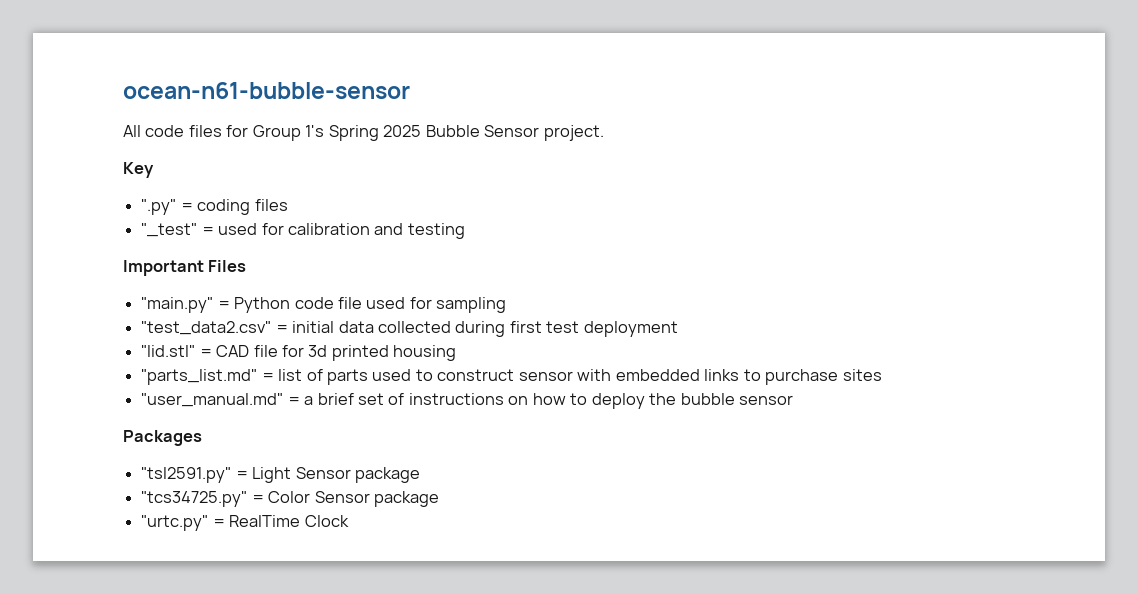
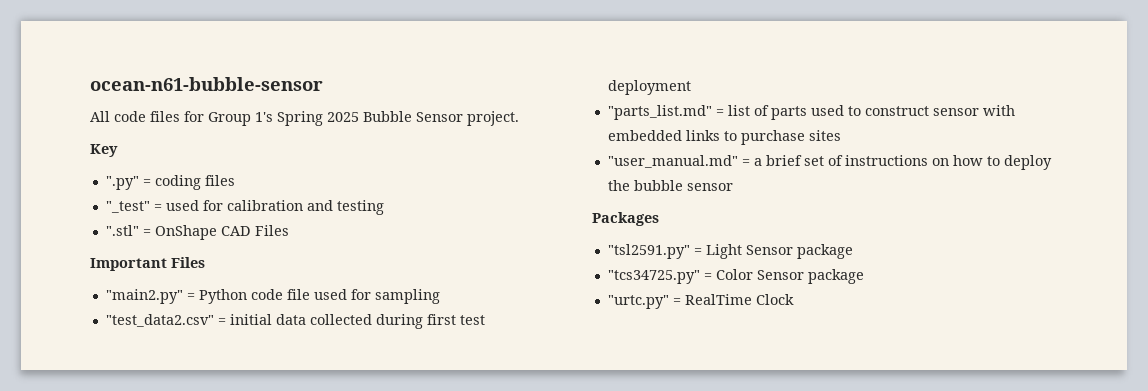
+ ".stl" = OnShape CAD Files
- "main.py" = Python code file used for sampling
+ "main2.py" = Python code file used for sampling
- "lid.stl" = CAD file for 3d printed housing

